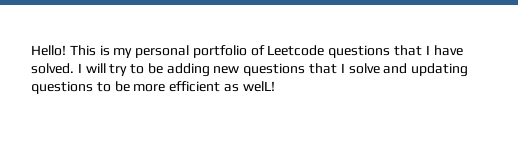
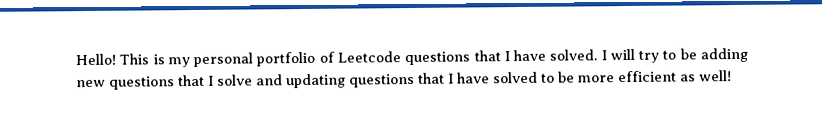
- I will try to be adding new questions that I solve and updating questions to be more efficient as welL!
+ I will try to be adding new questions that I solve and updating questions that I have solved to be more efficient as well!

